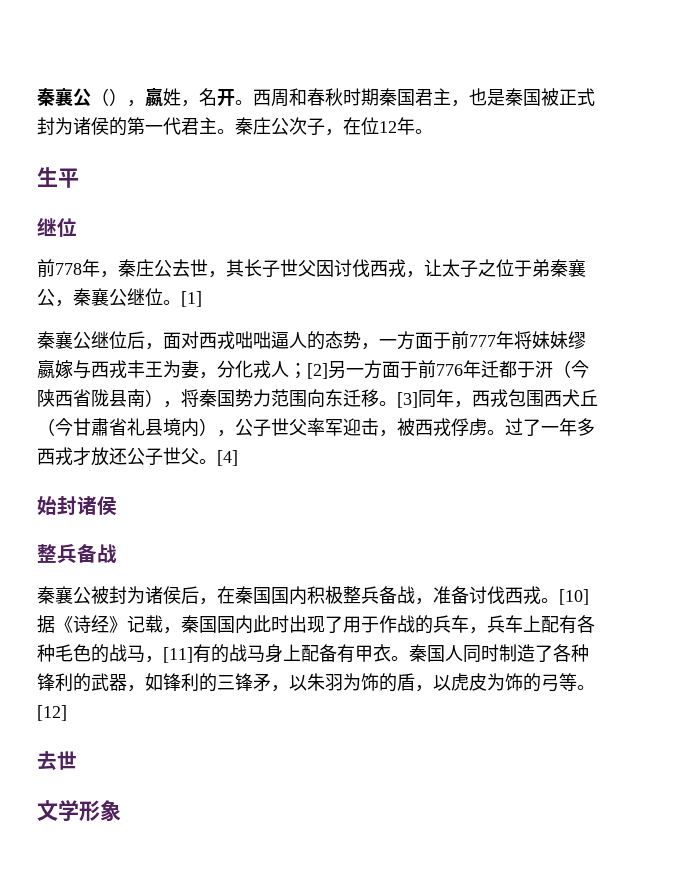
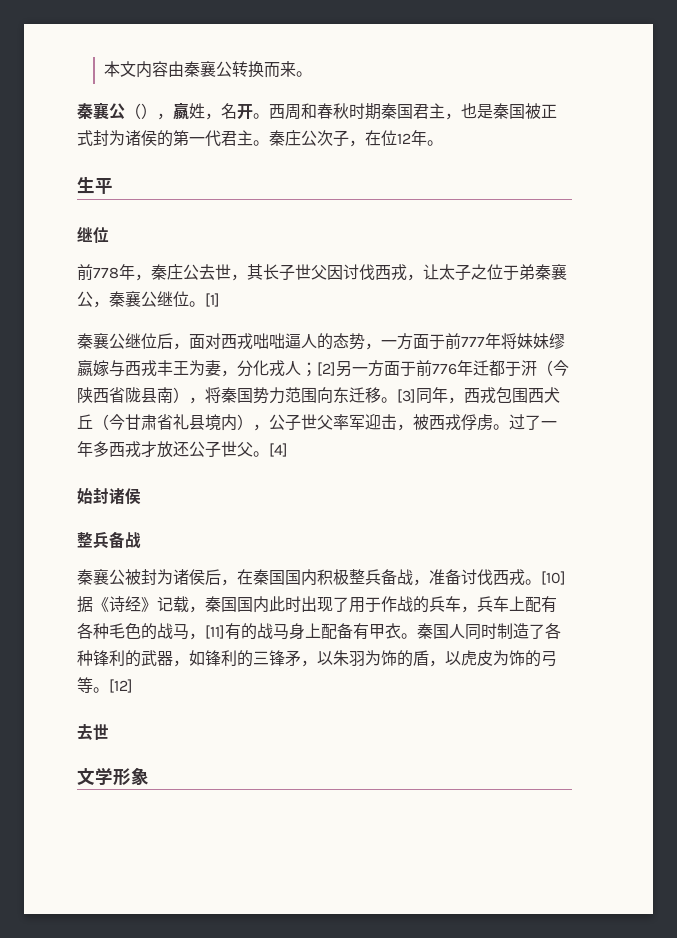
+ 本文内容由秦襄公转换而来。
- [3]同年，西戎包围西犬丘（今甘肅省礼县境内），公子世父率军迎击，被西戎俘虏。
+ [3]同年，西戎包围西犬丘（今甘肃省礼县境内），公子世父率军迎击，被西戎俘虏。

